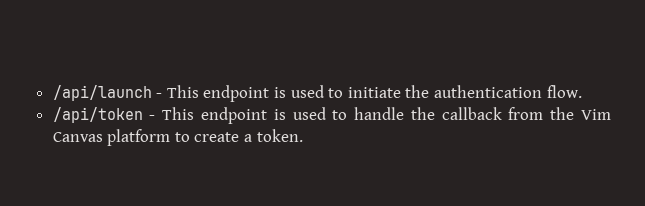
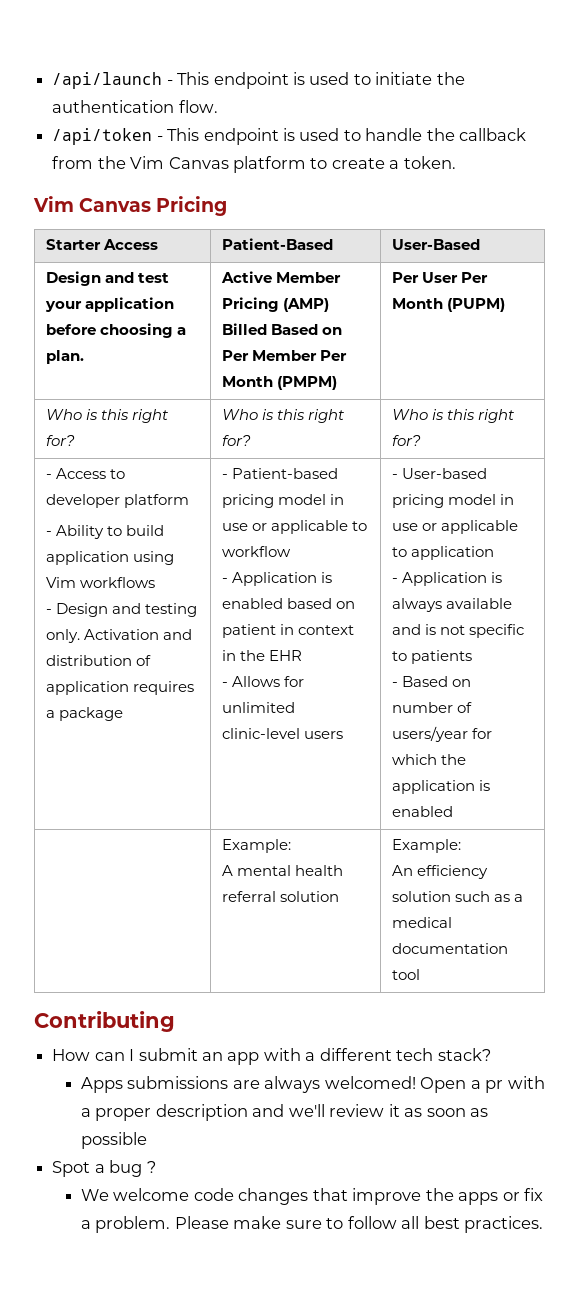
+ Vim Canvas Pricing
+ Starter Access | Patient-Based | User-Based
+ Design and test your application before choosing a plan. | Active Member Pricing (AMP) Billed Based on Per Member Per Month (PMPM) | Per User Per Month (PUPM)
+ Who is this right for? | Who is this right for? | Who is this right for?
+ - Access to developer platform
+ - Ability to build application using Vim workflows
+ - Design and testing only. Activation and distribution of application requires a package | - Patient-based pricing model in use or applicable to workflow
+ - Application is enabled based on patient in context in the EHR
+ - Allows for unlimited clinic-level users | - User-based pricing model in use or applicable to application
+ - Application is always available and is not specific to patients
+ - Based on number of users/year for which the application is enabled
+ | Example:
+ A mental health referral solution | Example:
+ An efficiency solution such as a medical documentation tool
+ Contributing
+ How can I submit an app with a different tech stack?
+ Apps submissions are always welcomed! Open a pr with a proper description and we'll review it as soon as possible
+ Spot a bug ?
+ We welcome code changes that improve the apps or fix a problem. Please make sure to follow all best practices.

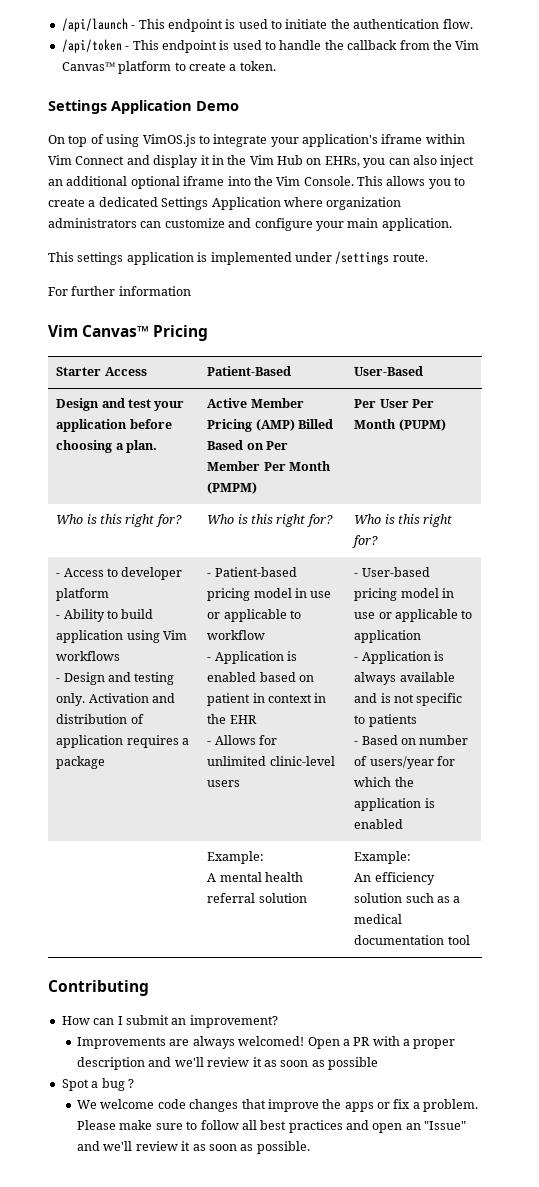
- /api/token - This endpoint is used to handle the callback from the Vim Canvas platform to create a token.
+ /api/token - This endpoint is used to handle the callback from the Vim Canvas™ platform to create a token.
- Vim Canvas Pricing
+ Settings Application Demo
+ On top of using VimOS.js to integrate your application's iframe within Vim Connect and display it in the Vim Hub on EHRs, you can also inject an additional optional iframe into the Vim Console. This allows you to create a dedicated Settings Application where organization administrators can customize and configure your main application.
+ This settings application is implemented under /settings route.
+ For further information
+ Vim Canvas™ Pricing
- How can I submit an app with a different tech stack?
- Apps submissions are always welcomed!
+ How can I submit an improvement?
+ Improvements are always welcomed!
- Open a pr with a proper description and we'll review it as soon as possible
+ Open a PR with a proper description and we'll review it as soon as possible
- Please make sure to follow all best practices.
+ Please make sure to follow all best practices and open an "Issue" and we'll review it as soon as possible.

